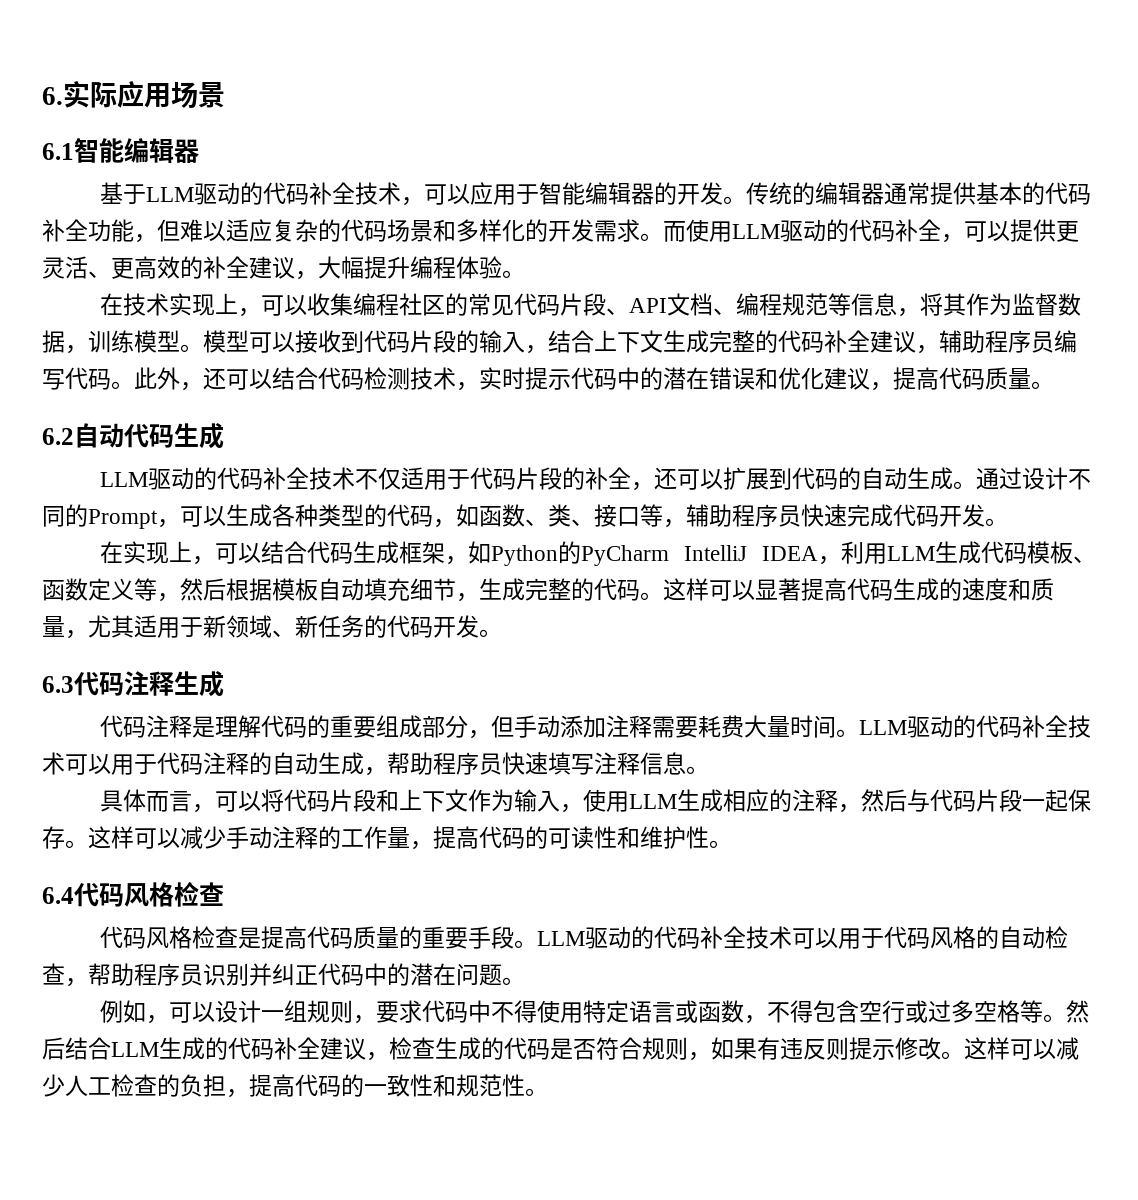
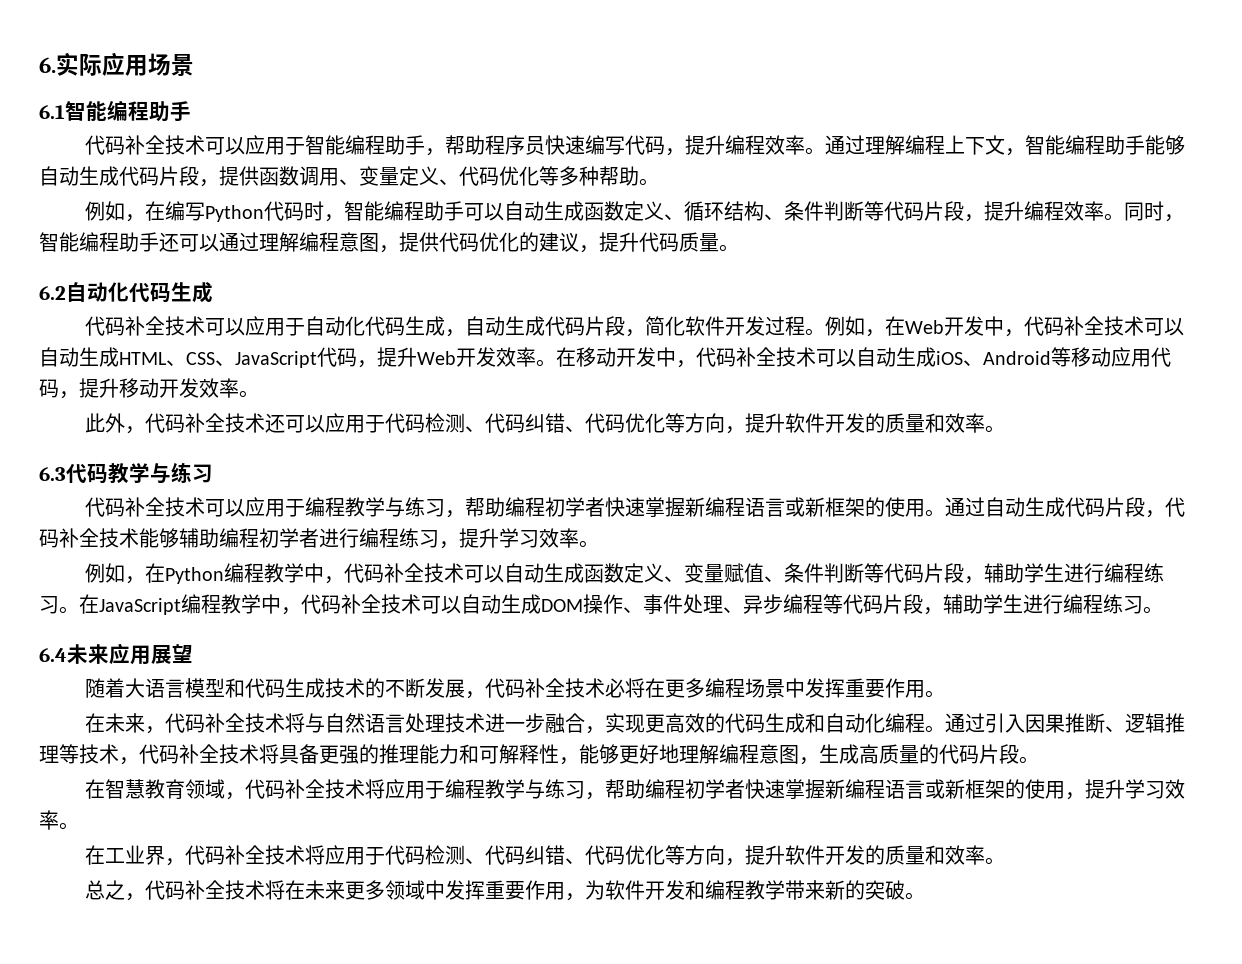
- 6.1智能编辑器
- 基于LLM驱动的代码补全技术，可以应用于智能编辑器的开发。传统的编辑器通常提供基本的代码补全功能，但难以适应复杂的代码场景和多样化的开发需求。而使用LLM驱动的代码补全，可以提供更灵活、更高效的补全建议，大幅提升编程体验。
- 在技术实现上，可以收集编程社区的常见代码片段、API文档、编程规范等信息，将其作为监督数据，训练模型。模型可以接收到代码片段的输入，结合上下文生成完整的代码补全建议，辅助程序员编写代码。此外，还可以结合代码检测技术，实时提示代码中的潜在错误和优化建议，提高代码质量。
+ 6.1智能编程助手
+ 代码补全技术可以应用于智能编程助手，帮助程序员快速编写代码，提升编程效率。通过理解编程上下文，智能编程助手能够自动生成代码片段，提供函数调用、变量定义、代码优化等多种帮助。
+ 例如，在编写Python代码时，智能编程助手可以自动生成函数定义、循环结构、条件判断等代码片段，提升编程效率。同时，智能编程助手还可以通过理解编程意图，提供代码优化的建议，提升代码质量。
- 6.2自动代码生成
+ 6.2自动化代码生成
- LLM驱动的代码补全技术不仅适用于代码片段的补全，还可以扩展到代码的自动生成。通过设计不同的Prompt，可以生成各种类型的代码，如函数、类、接口等，辅助程序员快速完成代码开发。
- 在实现上，可以结合代码生成框架，如Python的PyCharm IntelliJ IDEA，利用LLM生成代码模板、函数定义等，然后根据模板自动填充细节，生成完整的代码。这样可以显著提高代码生成的速度和质量，尤其适用于新领域、新任务的代码开发。
- 6.3代码注释生成
- 代码注释是理解代码的重要组成部分，但手动添加注释需要耗费大量时间。LLM驱动的代码补全技术可以用于代码注释的自动生成，帮助程序员快速填写注释信息。
- 具体而言，可以将代码片段和上下文作为输入，使用LLM生成相应的注释，然后与代码片段一起保存。这样可以减少手动注释的工作量，提高代码的可读性和维护性。
- 6.4代码风格检查
- 代码风格检查是提高代码质量的重要手段。LLM驱动的代码补全技术可以用于代码风格的自动检查，帮助程序员识别并纠正代码中的潜在问题。
- 例如，可以设计一组规则，要求代码中不得使用特定语言或函数，不得包含空行或过多空格等。然后结合LLM生成的代码补全建议，检查生成的代码是否符合规则，如果有违反则提示修改。这样可以减少人工检查的负担，提高代码的一致性和规范性。
+ 代码补全技术可以应用于自动化代码生成，自动生成代码片段，简化软件开发过程。例如，在Web开发中，代码补全技术可以自动生成HTML、CSS、JavaScript代码，提升Web开发效率。在移动开发中，代码补全技术可以自动生成iOS、Android等移动应用代码，提升移动开发效率。
+ 此外，代码补全技术还可以应用于代码检测、代码纠错、代码优化等方向，提升软件开发的质量和效率。
+ 6.3代码教学与练习
+ 代码补全技术可以应用于编程教学与练习，帮助编程初学者快速掌握新编程语言或新框架的使用。通过自动生成代码片段，代码补全技术能够辅助编程初学者进行编程练习，提升学习效率。
+ 例如，在Python编程教学中，代码补全技术可以自动生成函数定义、变量赋值、条件判断等代码片段，辅助学生进行编程练习。在JavaScript编程教学中，代码补全技术可以自动生成DOM操作、事件处理、异步编程等代码片段，辅助学生进行编程练习。
+ 6.4未来应用展望
+ 随着大语言模型和代码生成技术的不断发展，代码补全技术必将在更多编程场景中发挥重要作用。
+ 在未来，代码补全技术将与自然语言处理技术进一步融合，实现更高效的代码生成和自动化编程。通过引入因果推断、逻辑推理等技术，代码补全技术将具备更强的推理能力和可解释性，能够更好地理解编程意图，生成高质量的代码片段。
+ 在智慧教育领域，代码补全技术将应用于编程教学与练习，帮助编程初学者快速掌握新编程语言或新框架的使用，提升学习效率。
+ 在工业界，代码补全技术将应用于代码检测、代码纠错、代码优化等方向，提升软件开发的质量和效率。
+ 总之，代码补全技术将在未来更多领域中发挥重要作用，为软件开发和编程教学带来新的突破。

